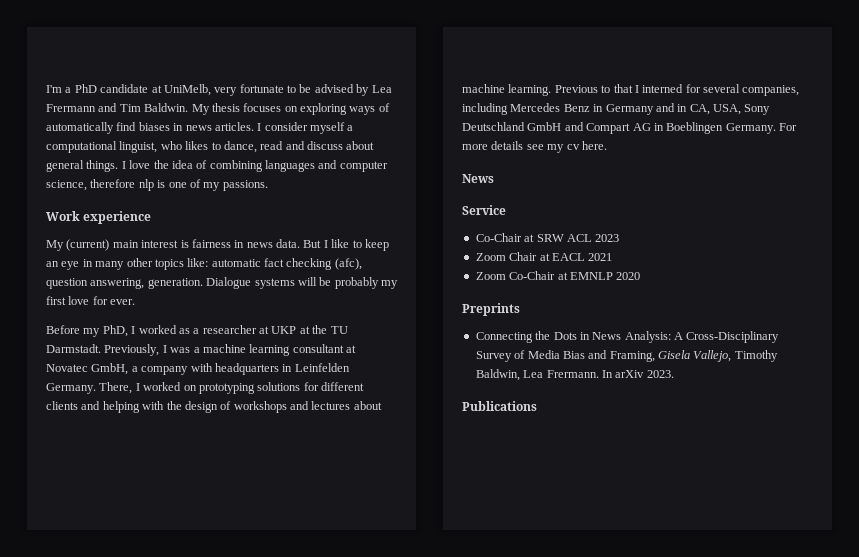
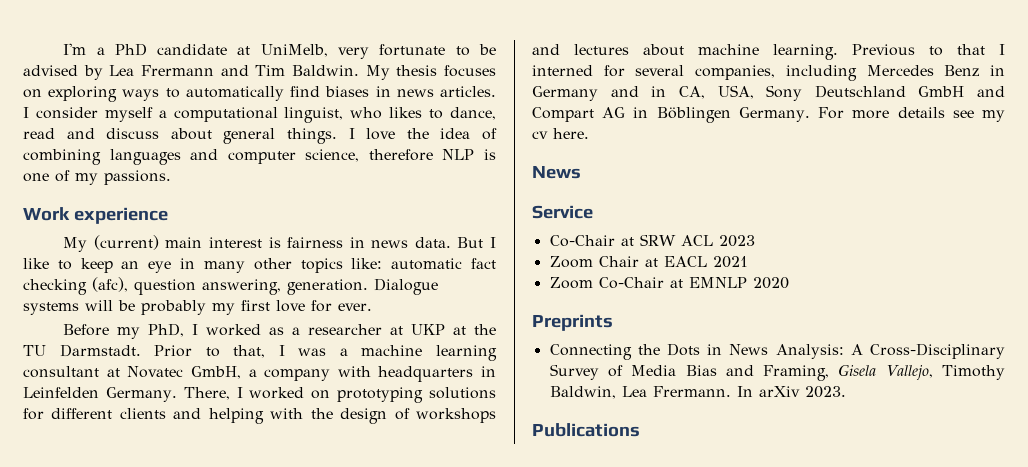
- My thesis focuses on exploring ways of automatically find biases in news articles.
+ My thesis focuses on exploring ways to automatically find biases in news articles.
- I love the idea of combining languages and computer science, therefore nlp is one of my passions.
+ I love the idea of combining languages and computer science, therefore NLP is one of my passions.
- Previously, I was a machine learning consultant at Novatec GmbH, a company with headquarters in Leinfelden Germany.
+ Prior to that, I was a machine learning consultant at Novatec GmbH, a company with headquarters in Leinfelden Germany.
- Previous to that I interned for several companies, including Mercedes Benz in Germany and in CA, USA, Sony Deutschland GmbH and Compart AG in Boeblingen Germany.
+ Previous to that I interned for several companies, including Mercedes Benz in Germany and in CA, USA, Sony Deutschland GmbH and Compart AG in Böblingen Germany.

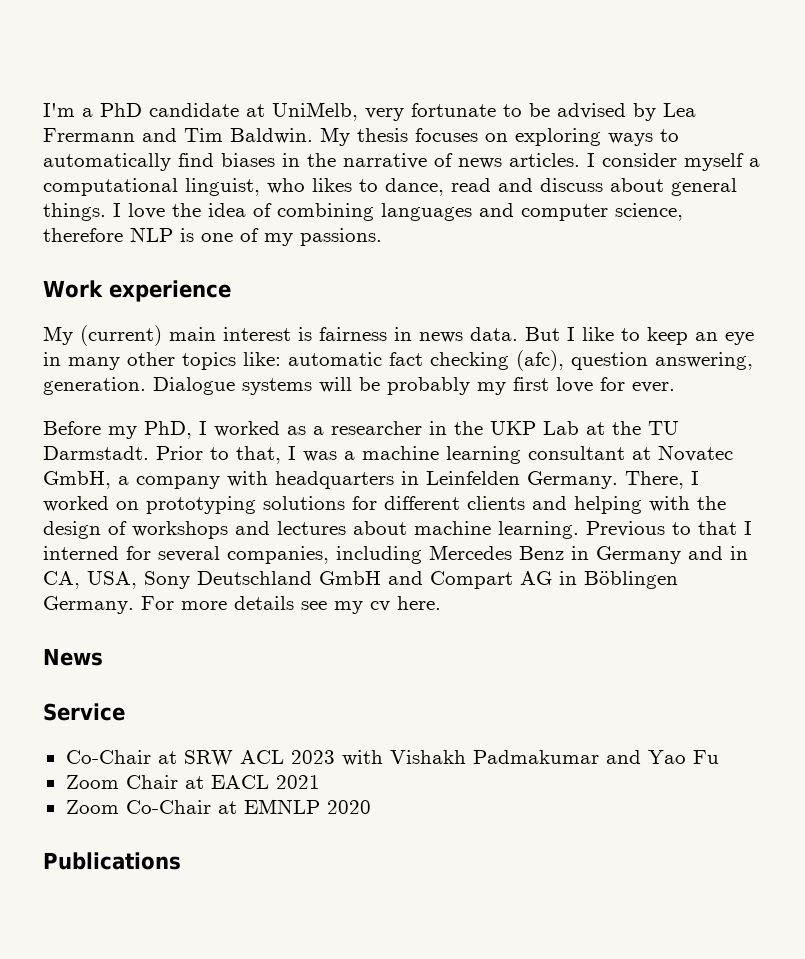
- My thesis focuses on exploring ways to automatically find biases in news articles.
+ My thesis focuses on exploring ways to automatically find biases in the narrative of news articles.
- Before my PhD, I worked as a researcher at UKP at the TU Darmstadt.
+ Before my PhD, I worked as a researcher in the UKP Lab at the TU Darmstadt.
- Co-Chair at SRW ACL 2023
+ Co-Chair at SRW ACL 2023 with Vishakh Padmakumar and Yao Fu
- Preprints
- Connecting the Dots in News Analysis: A Cross-Disciplinary Survey of Media Bias and Framing, Gisela Vallejo, Timothy Baldwin, Lea Frermann. In arXiv 2023.

